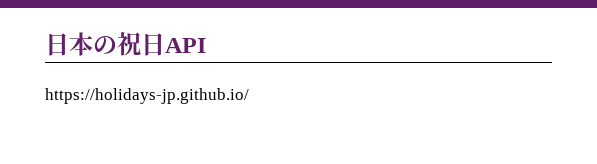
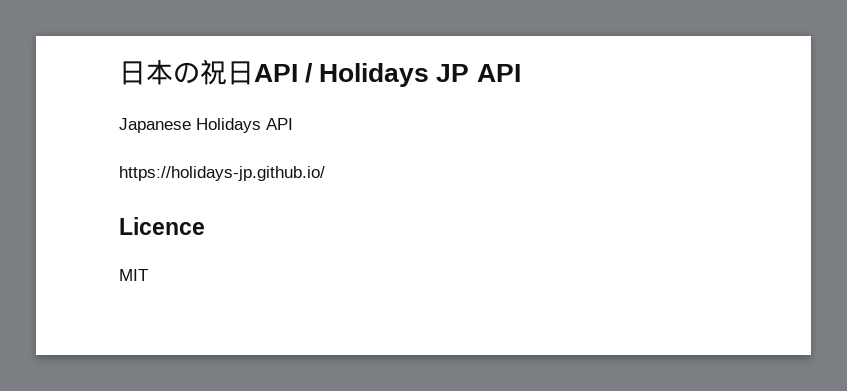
- 日本の祝日API
+ 日本の祝日API / Holidays JP API
+ Japanese Holidays API
+ Licence
+ MIT

